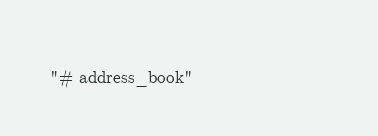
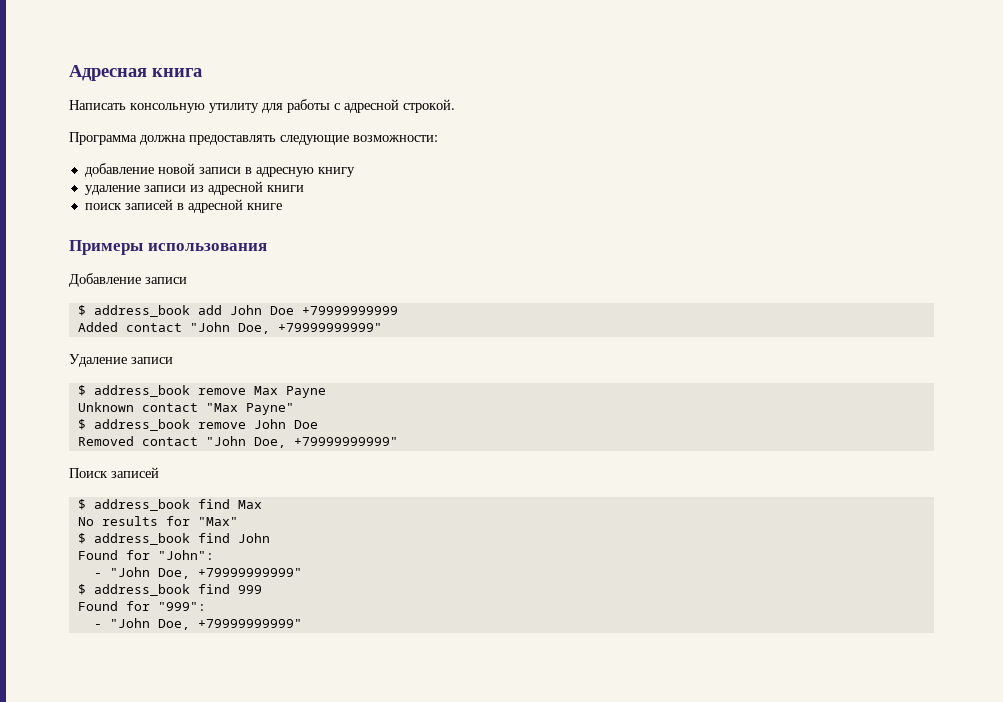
- "# address_book"
+ Адресная книга
+ Написать консольную утилиту для работы с адресной строкой.
+ Программа должна предоставлять следующие возможности:
+ добавление новой записи в адресную книгу
+ удаление записи из адресной книги
+ поиск записей в адресной книге
+ Примеры использования
+ Добавление записи
+ $ address_book add John Doe +79999999999
+ Added contact "John Doe, +79999999999"
+ Удаление записи
+ $ address_book remove Max Payne
+ Unknown contact "Max Payne"
+ $ address_book remove John Doe
+ Removed contact "John Doe, +79999999999"
+ Поиск записей
+ $ address_book find Max
+ No results for "Max"
+ $ address_book find John
+ Found for "John":
+ - "John Doe, +79999999999"
+ $ address_book find 999
+ Found for "999":
+ - "John Doe, +79999999999"

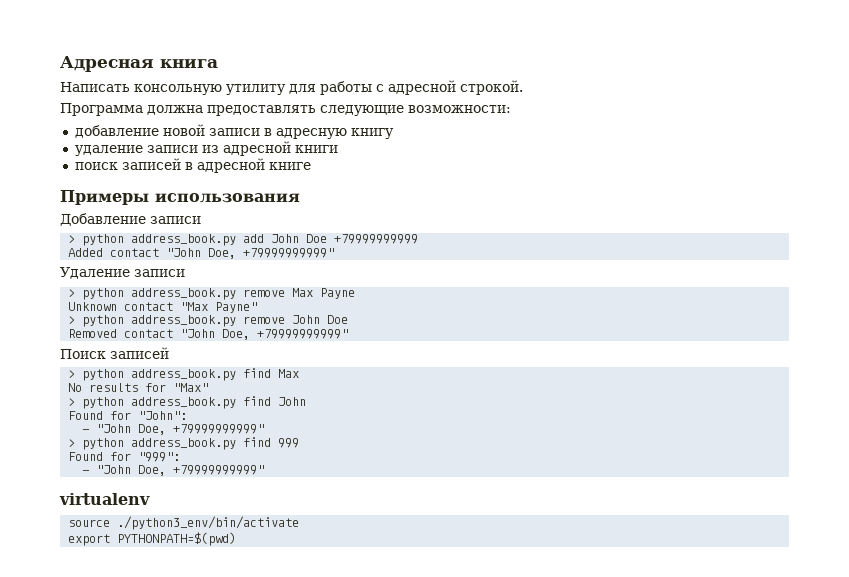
- $ address_book add John Doe +79999999999
+ > python address_book.py add John Doe +79999999999
- $ address_book remove Max Payne
+ > python address_book.py remove Max Payne
- $ address_book remove John Doe
+ > python address_book.py remove John Doe
- $ address_book find Max
+ > python address_book.py find Max
- $ address_book find John
+ > python address_book.py find John
- $ address_book find 999
+ > python address_book.py find 999
+ virtualenv
+ source ./python3_env/bin/activate
+ export PYTHONPATH=$(pwd)

